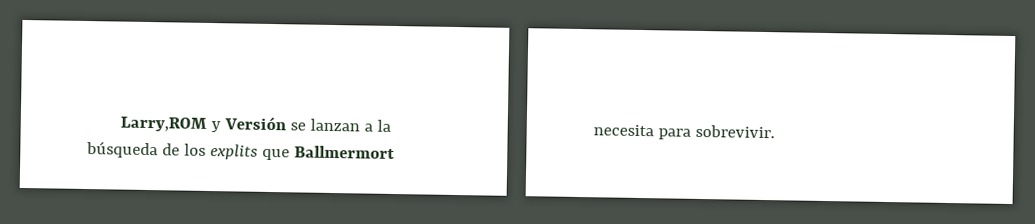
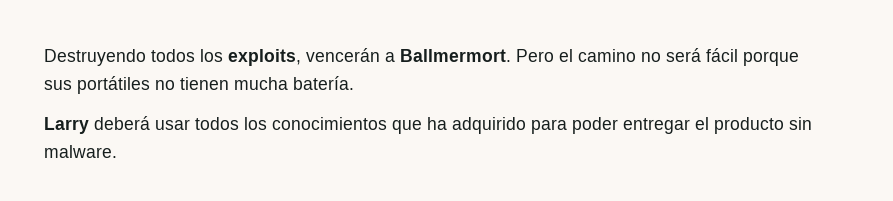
- Larry,ROM y Versión se lanzan a la búsqueda de los explits que Ballmermort necesita para sobrevivir.
+ Destruyendo todos los exploits, vencerán a Ballmermort. Pero el camino no será fácil porque sus portátiles no tienen mucha batería.
+ Larry deberá usar todos los conocimientos que ha adquirido para poder entregar el producto sin malware.

